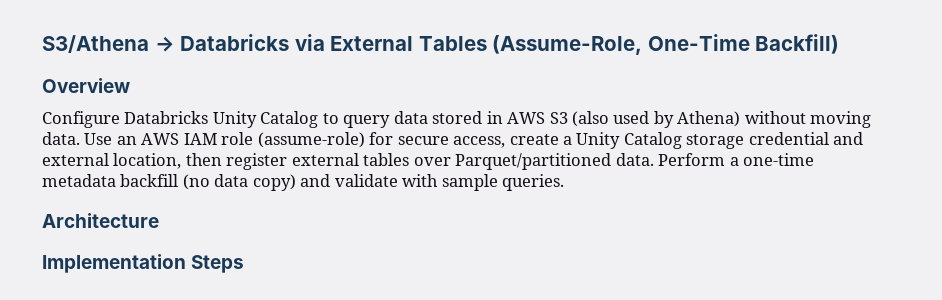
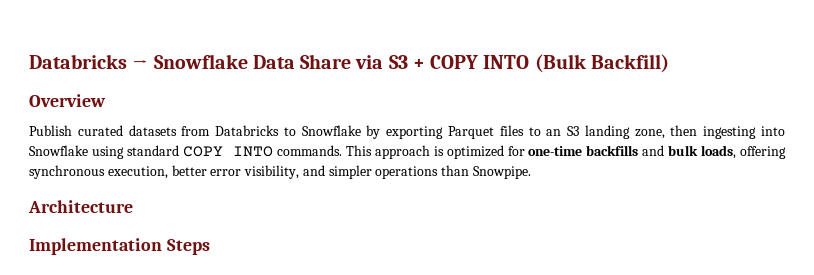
- S3/Athena → Databricks via External Tables (Assume-Role, One-Time Backfill)
+ Databricks → Snowflake Data Share via S3 + COPY INTO (Bulk Backfill)
  Overview
- Configure Databricks Unity Catalog to query data stored in AWS S3 (also used by Athena) without moving data. Use an AWS IAM role (assume-role) for secure access, create a Unity Catalog storage credential and external location, then register external tables over Parquet/partitioned data. Perform a one-time metadata backfill (no data copy) and validate with sample queries.
+ Publish curated datasets from Databricks to Snowflake by exporting Parquet files to an S3 landing zone, then ingesting into Snowflake using standard COPY INTO commands. This approach is optimized for one-time backfills and bulk loads, offering synchronous execution, better error visibility, and simpler operations than Snowpipe.

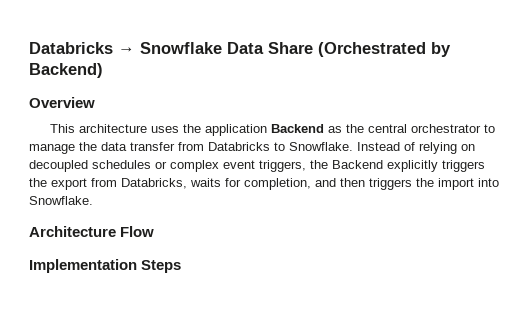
- Databricks → Snowflake Data Share via S3 + COPY INTO (Bulk Backfill)
+ Databricks → Snowflake Data Share (Orchestrated by Backend)
  Overview
- Publish curated datasets from Databricks to Snowflake by exporting Parquet files to an S3 landing zone, then ingesting into Snowflake using standard COPY INTO commands. This approach is optimized for one-time backfills and bulk loads, offering synchronous execution, better error visibility, and simpler operations than Snowpipe.
+ This architecture uses the application Backend as the central orchestrator to manage the data transfer from Databricks to Snowflake. Instead of relying on decoupled schedules or complex event triggers, the Backend explicitly triggers the export from Databricks, waits for completion, and then triggers the import into Snowflake.
- Architecture
+ Architecture Flow

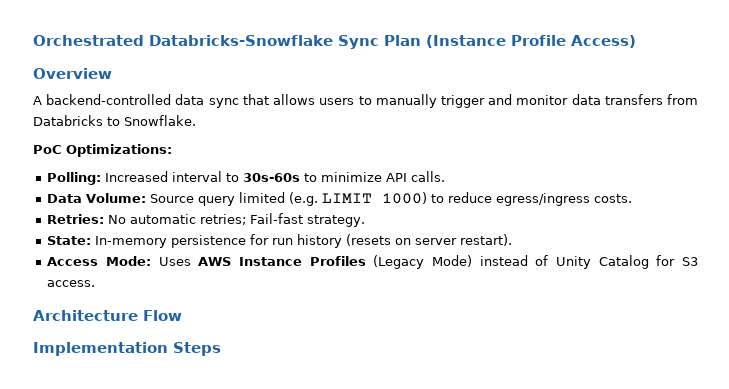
- Databricks → Snowflake Data Share (Orchestrated by Backend)
+ Orchestrated Databricks-Snowflake Sync Plan (Instance Profile Access)
  Overview
- This architecture uses the application Backend as the central orchestrator to manage the data transfer from Databricks to Snowflake. Instead of relying on decoupled schedules or complex event triggers, the Backend explicitly triggers the export from Databricks, waits for completion, and then triggers the import into Snowflake.
+ A backend-controlled data sync that allows users to manually trigger and monitor data transfers from Databricks to Snowflake.
+ PoC Optimizations:
+ Polling: Increased interval to 30s-60s to minimize API calls.
+ Data Volume: Source query limited (e.g. LIMIT 1000) to reduce egress/ingress costs.
+ Retries: No automatic retries; Fail-fast strategy.
+ State: In-memory persistence for run history (resets on server restart).
+ Access Mode: Uses AWS Instance Profiles (Legacy Mode) instead of Unity Catalog for S3 access.

